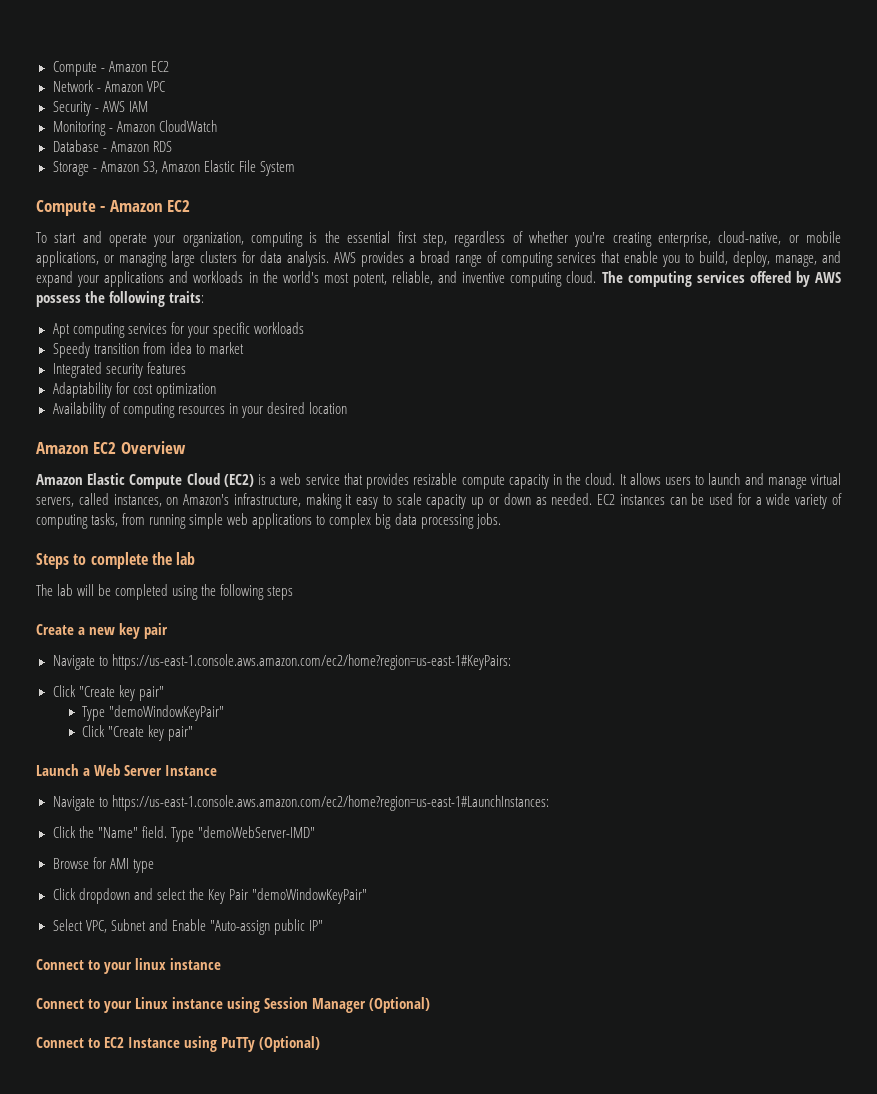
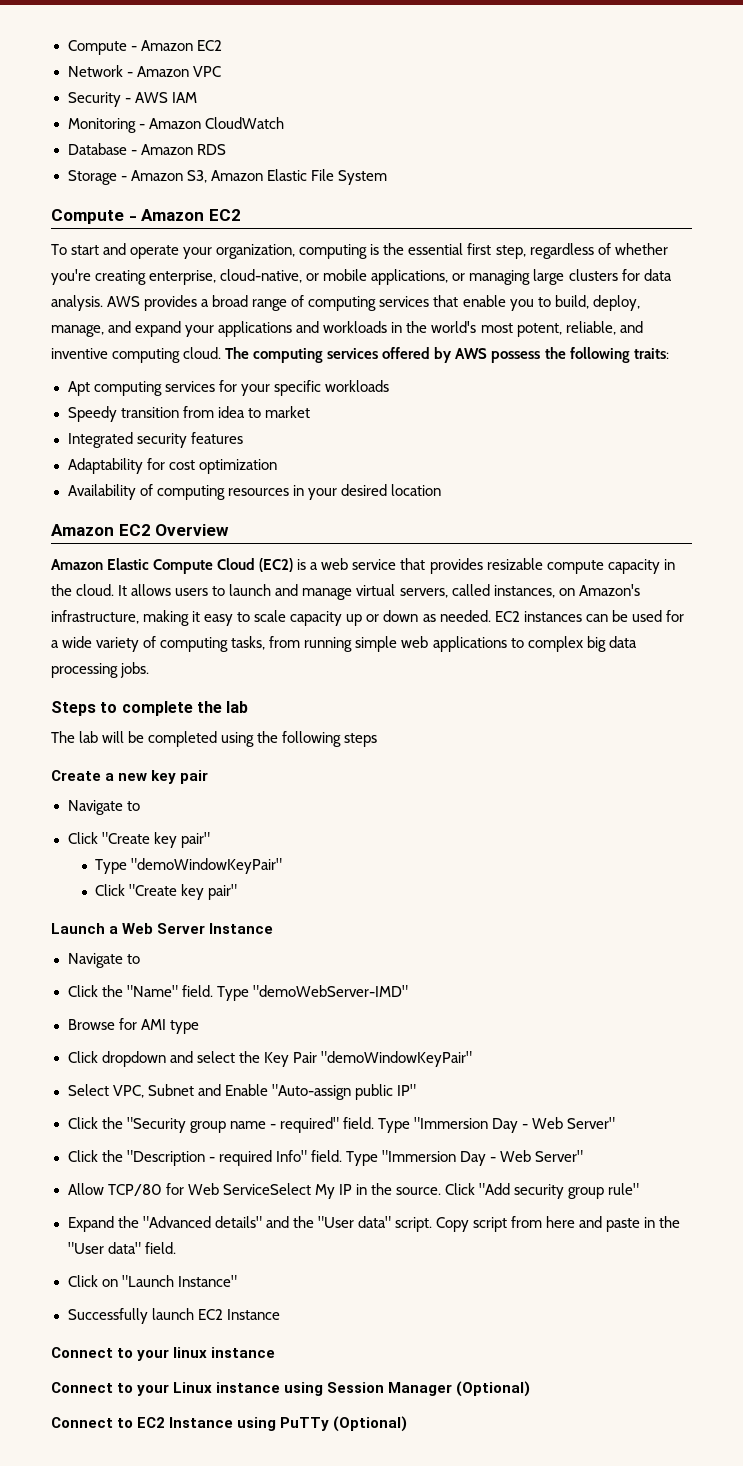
  Create a new key pair
- Navigate to https://us-east-1.console.aws.amazon.com/ec2/home?region=us-east-1#KeyPairs:
+ Navigate to
  Launch a Web Server Instance
- Navigate to https://us-east-1.console.aws.amazon.com/ec2/home?region=us-east-1#LaunchInstances:
+ Navigate to
+ Click the "Security group name - required" field. Type "Immersion Day - Web Server"
+ Click the "Description - required Info" field. Type "Immersion Day - Web Server"
+ Allow TCP/80 for Web ServiceSelect My IP in the source. Click "Add security group rule"
+ Expand the "Advanced details" and the "User data" script. Copy script from here and paste in the "User data" field.
+ Click on "Launch Instance"
+ Successfully launch EC2 Instance

